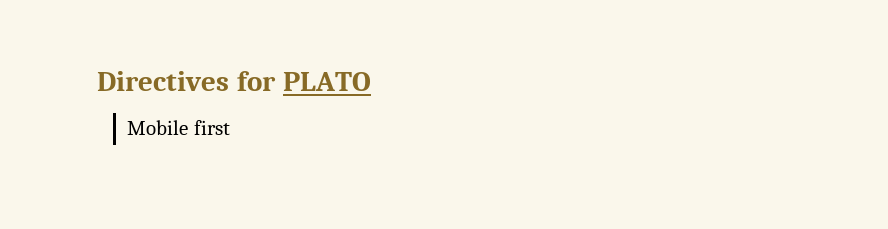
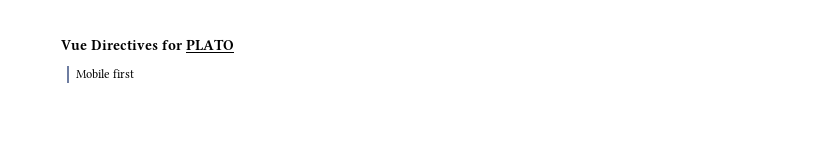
- Directives for PLATO
+ Vue Directives for PLATO

